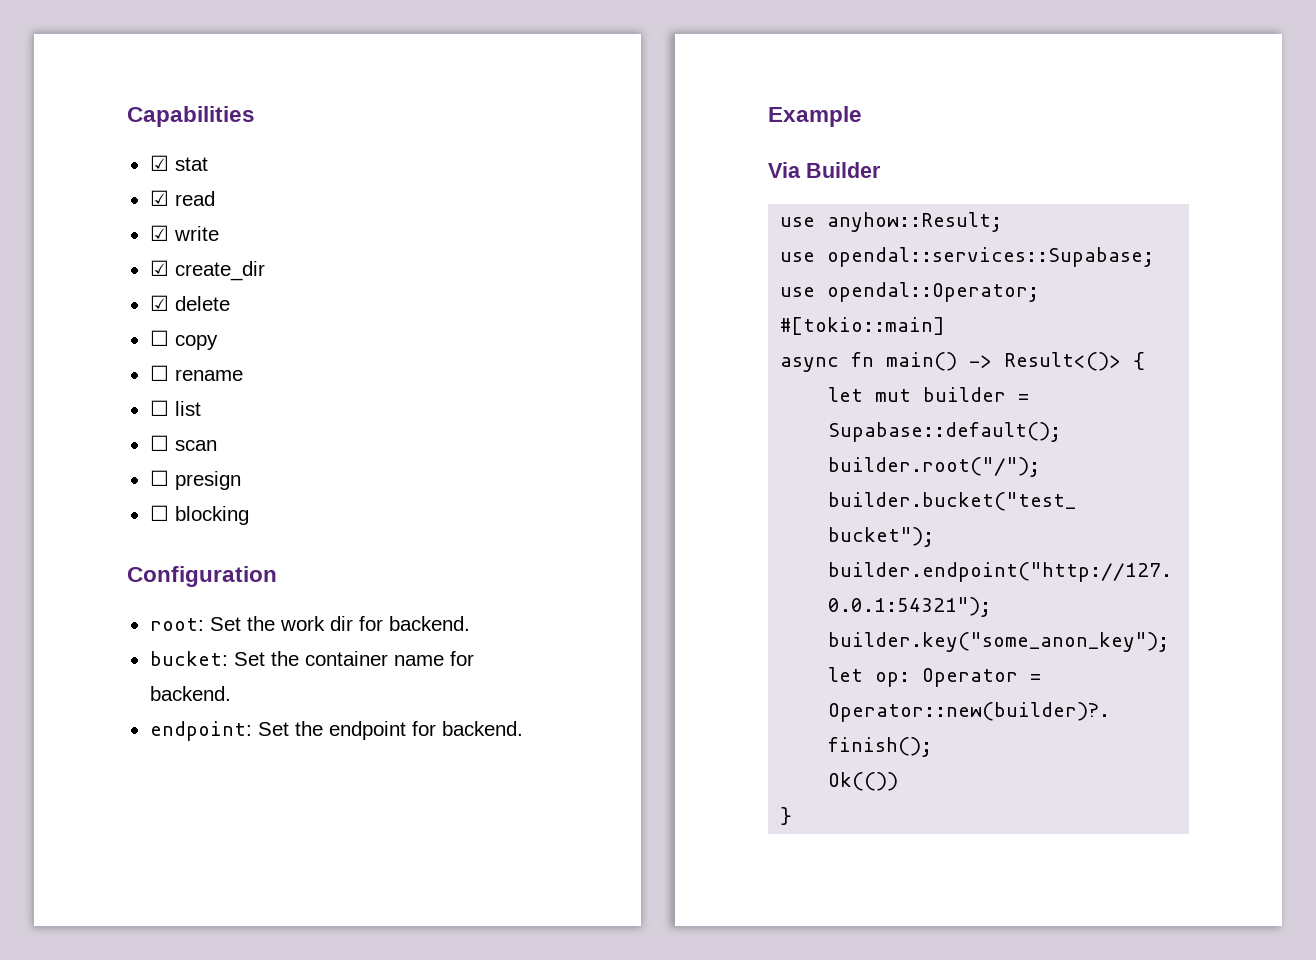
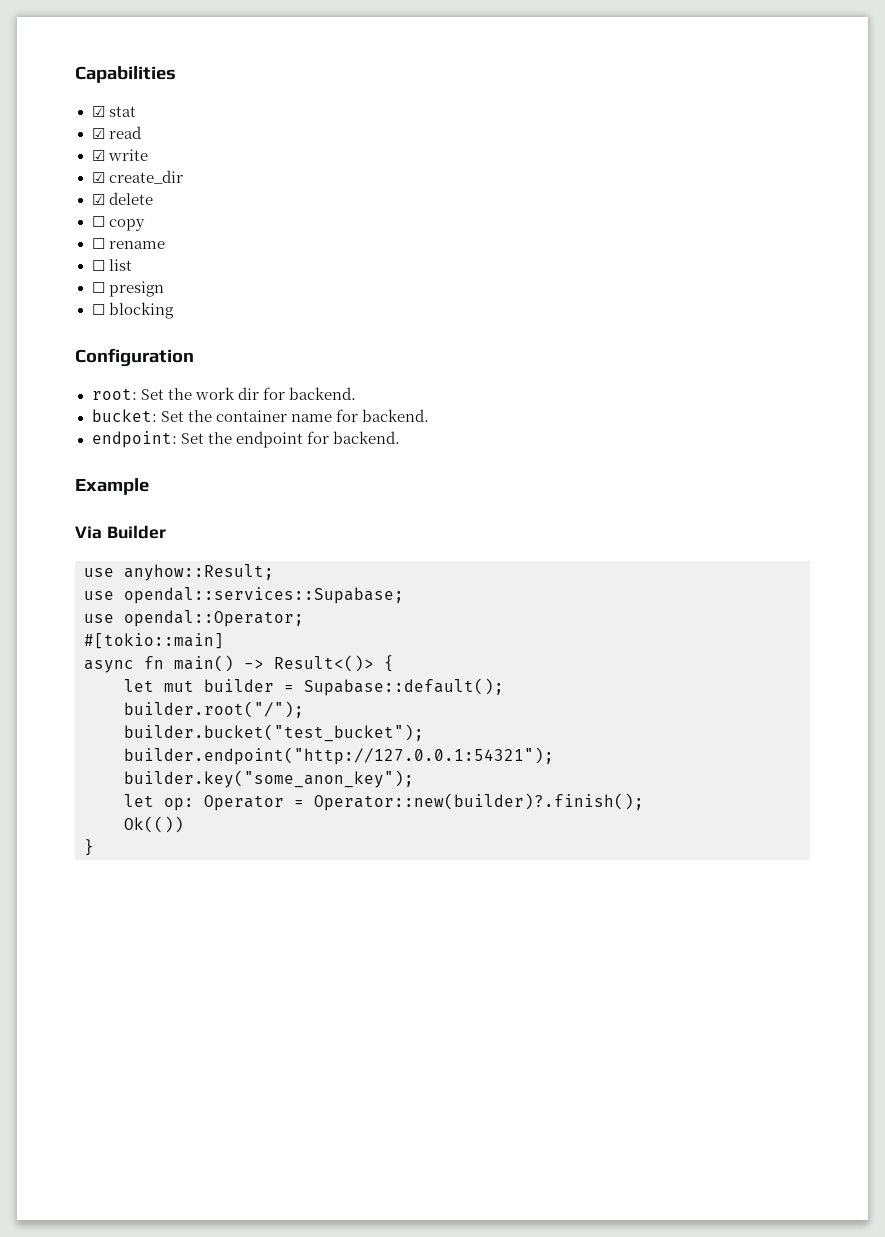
- ☐ scan

